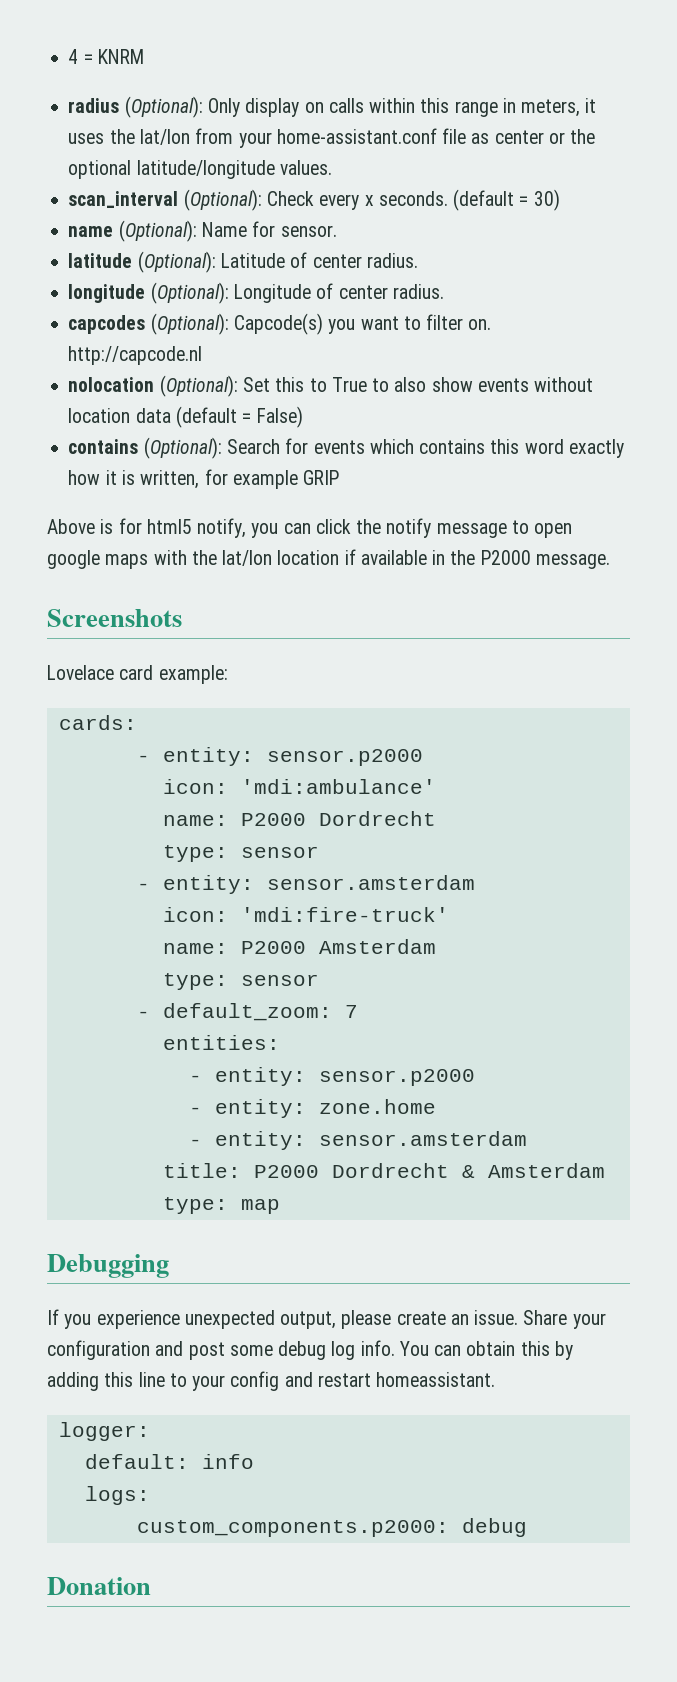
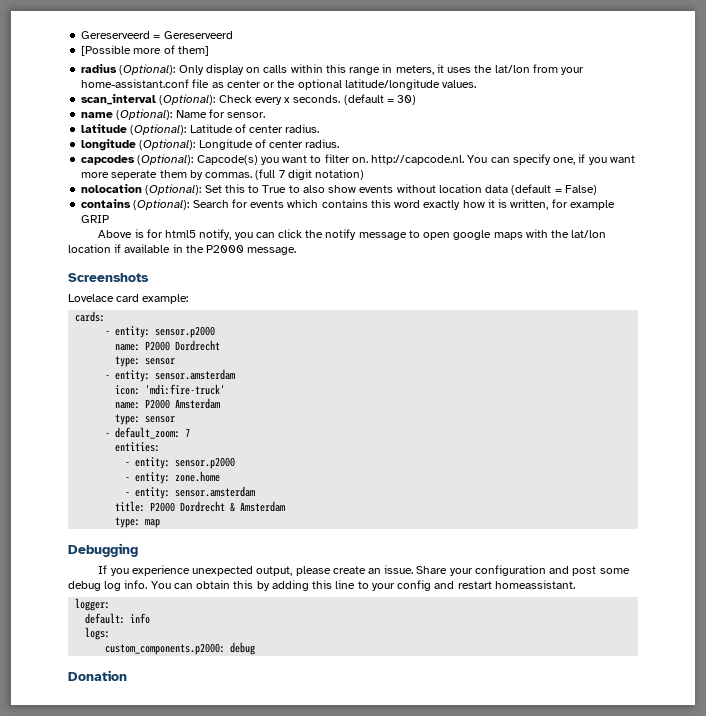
- 4 = KNRM
+ Gereserveerd = Gereserveerd
+ [Possible more of them]
- capcodes (Optional): Capcode(s) you want to filter on. http://capcode.nl
+ capcodes (Optional): Capcode(s) you want to filter on. http://capcode.nl. You can specify one, if you want more seperate them by commas. (full 7 digit notation)
- icon: 'mdi:ambulance'

